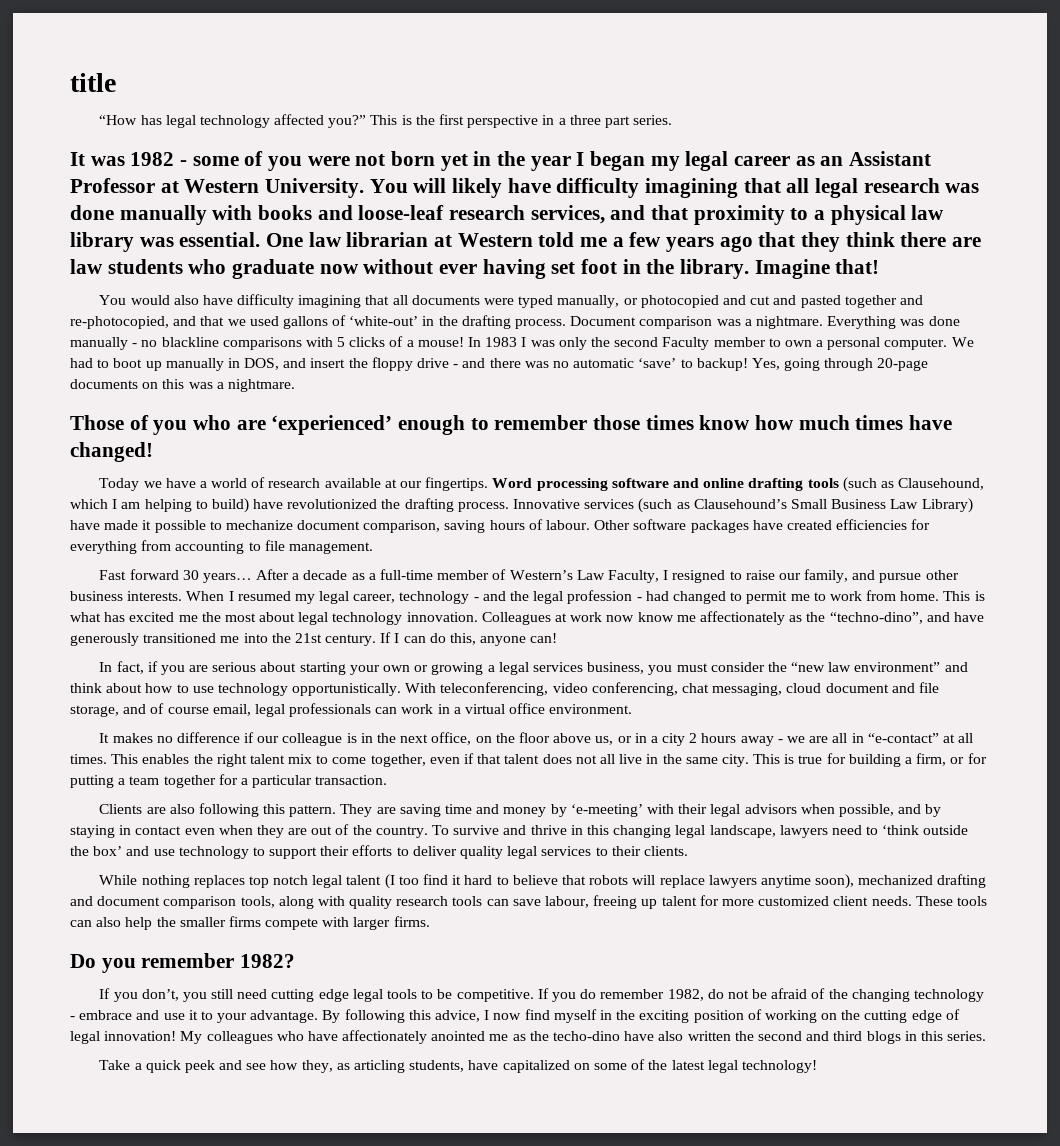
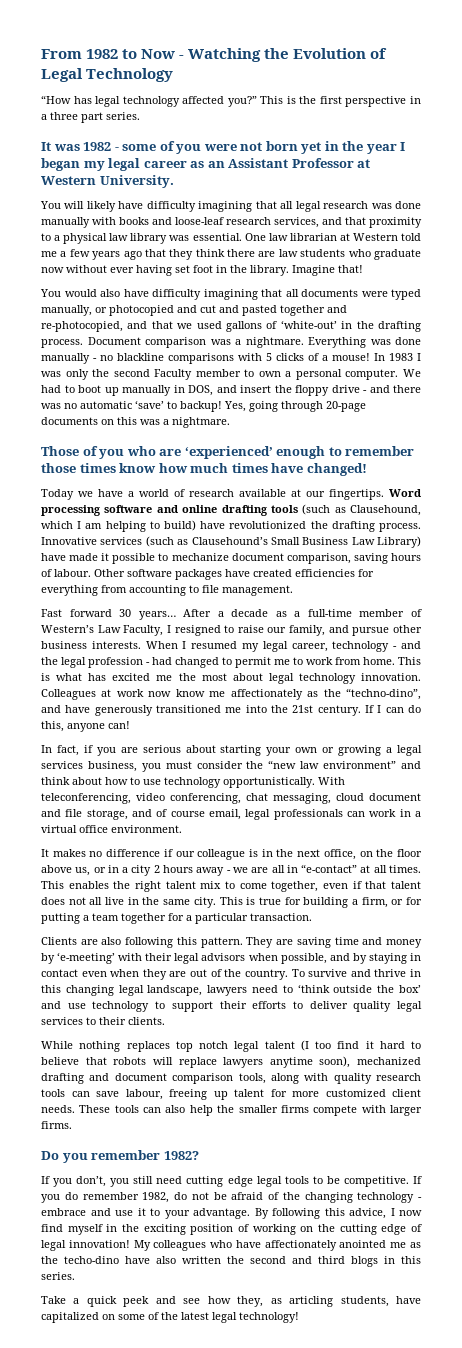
- title
+ From 1982 to Now - Watching the Evolution of Legal Technology
- It was 1982 - some of you were not born yet in the year I began my legal career as an Assistant Professor at Western University. You will likely have difficulty imagining that all legal research was done manually with books and loose-leaf research services, and that proximity to a physical law library was essential.
+ It was 1982 - some of you were not born yet in the year I began my legal career as an Assistant Professor at Western University.
+ You will likely have difficulty imagining that all legal research was done manually with books and loose-leaf research services, and that proximity to a physical law library was essential.

